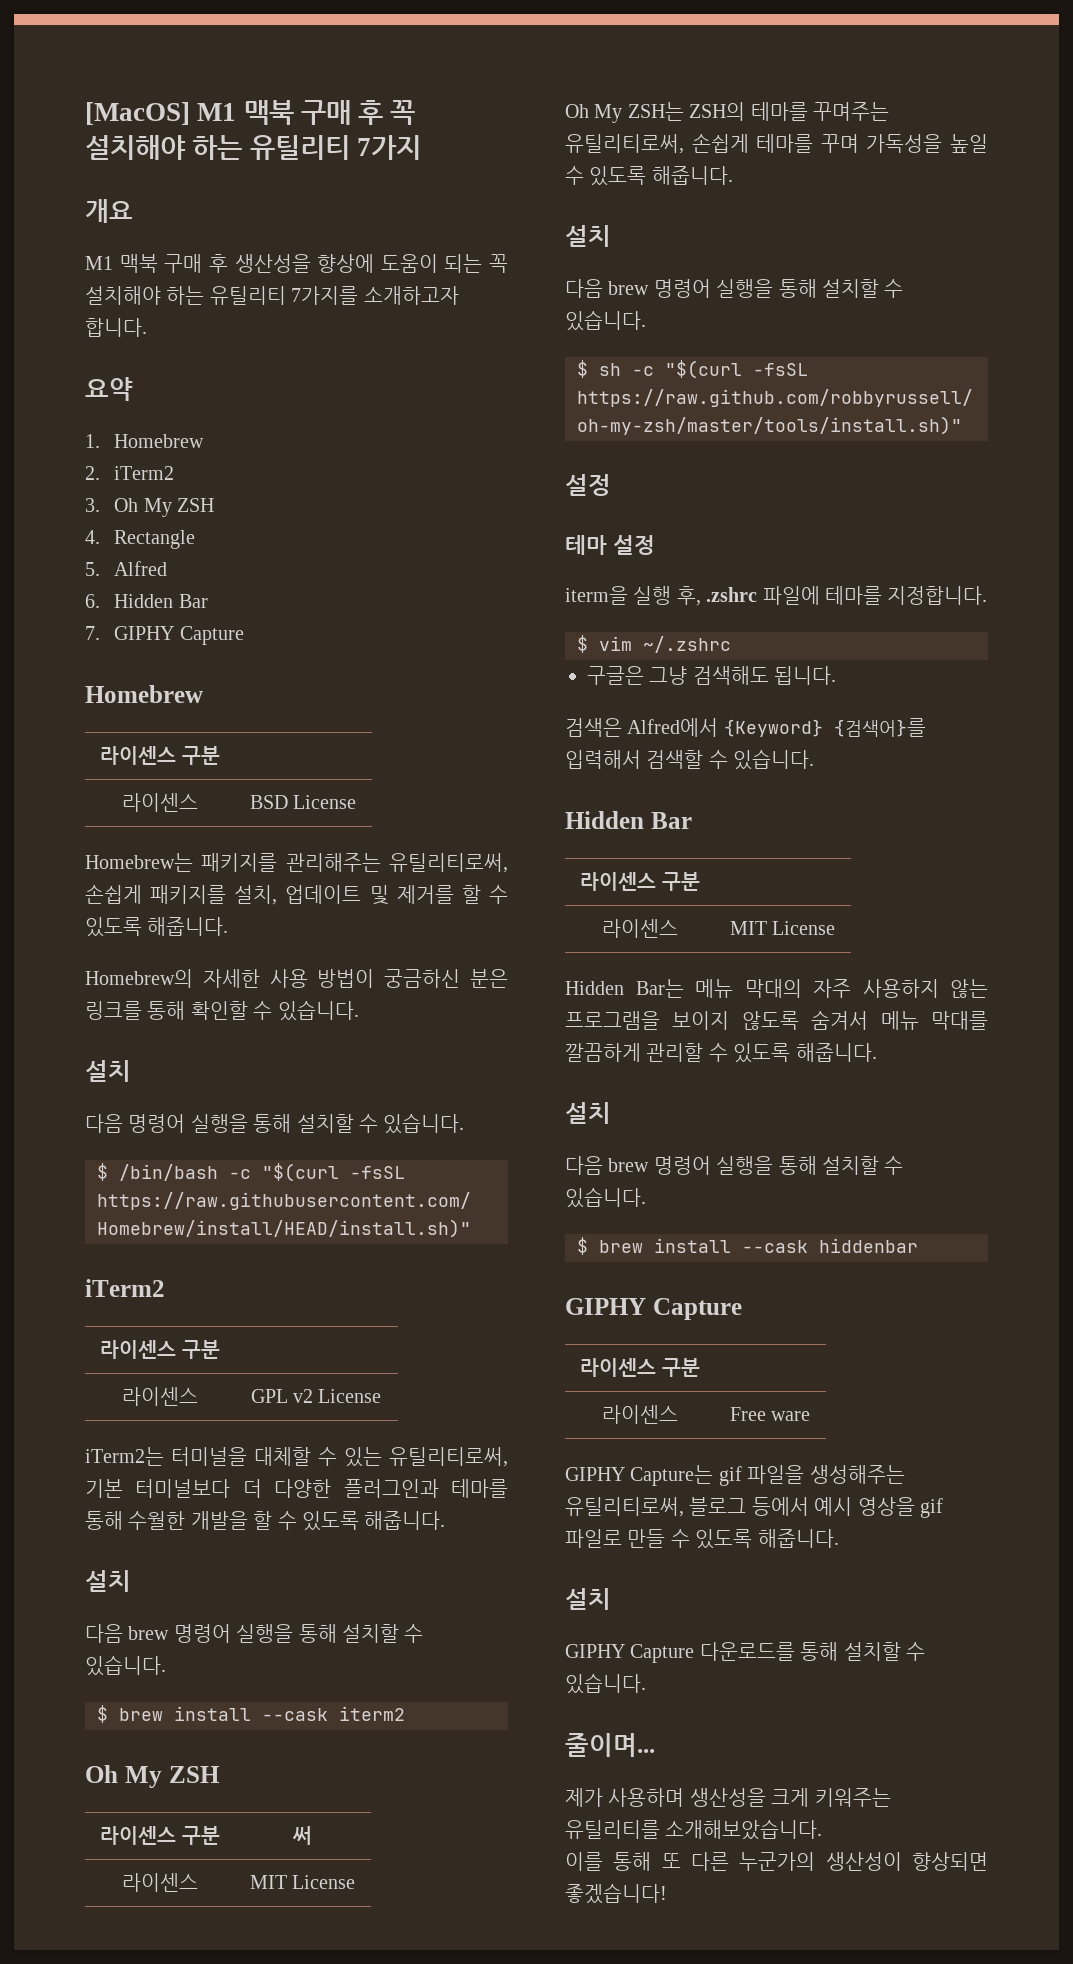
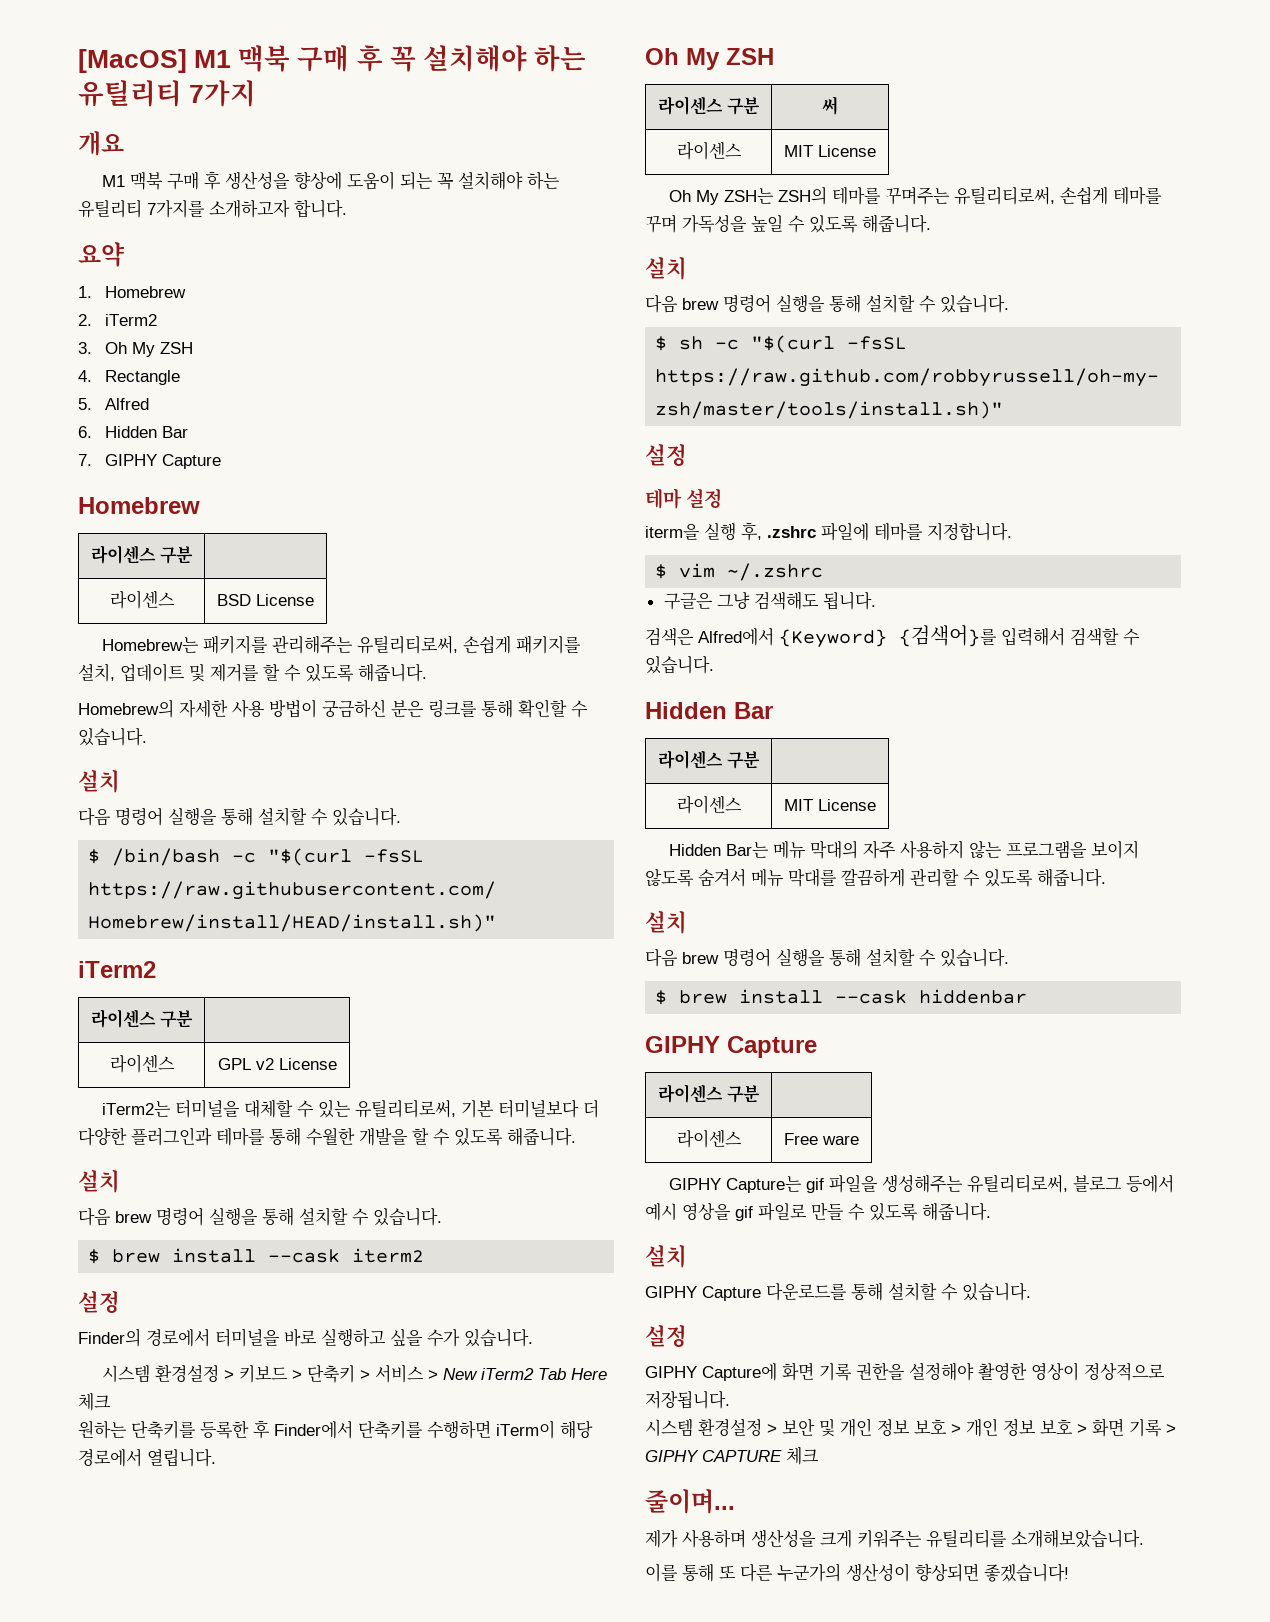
  $ brew install --cask iterm2
+ 설정
+ Finder의 경로에서 터미널을 바로 실행하고 싶을 수가 있습니다.
+ 시스템 환경설정 > 키보드 > 단축키 > 서비스 > New iTerm2 Tab Here 체크
+ 원하는 단축키를 등록한 후 Finder에서 단축키를 수행하면 iTerm이 해당 경로에서 열립니다.
  GIPHY Capture 다운로드를 통해 설치할 수 있습니다.
+ 설정
+ GIPHY Capture에 화면 기록 권한을 설정해야 촬영한 영상이 정상적으로 저장됩니다.
+ 시스템 환경설정 > 보안 및 개인 정보 보호 > 개인 정보 보호 > 화면 기록 > GIPHY CAPTURE 체크

